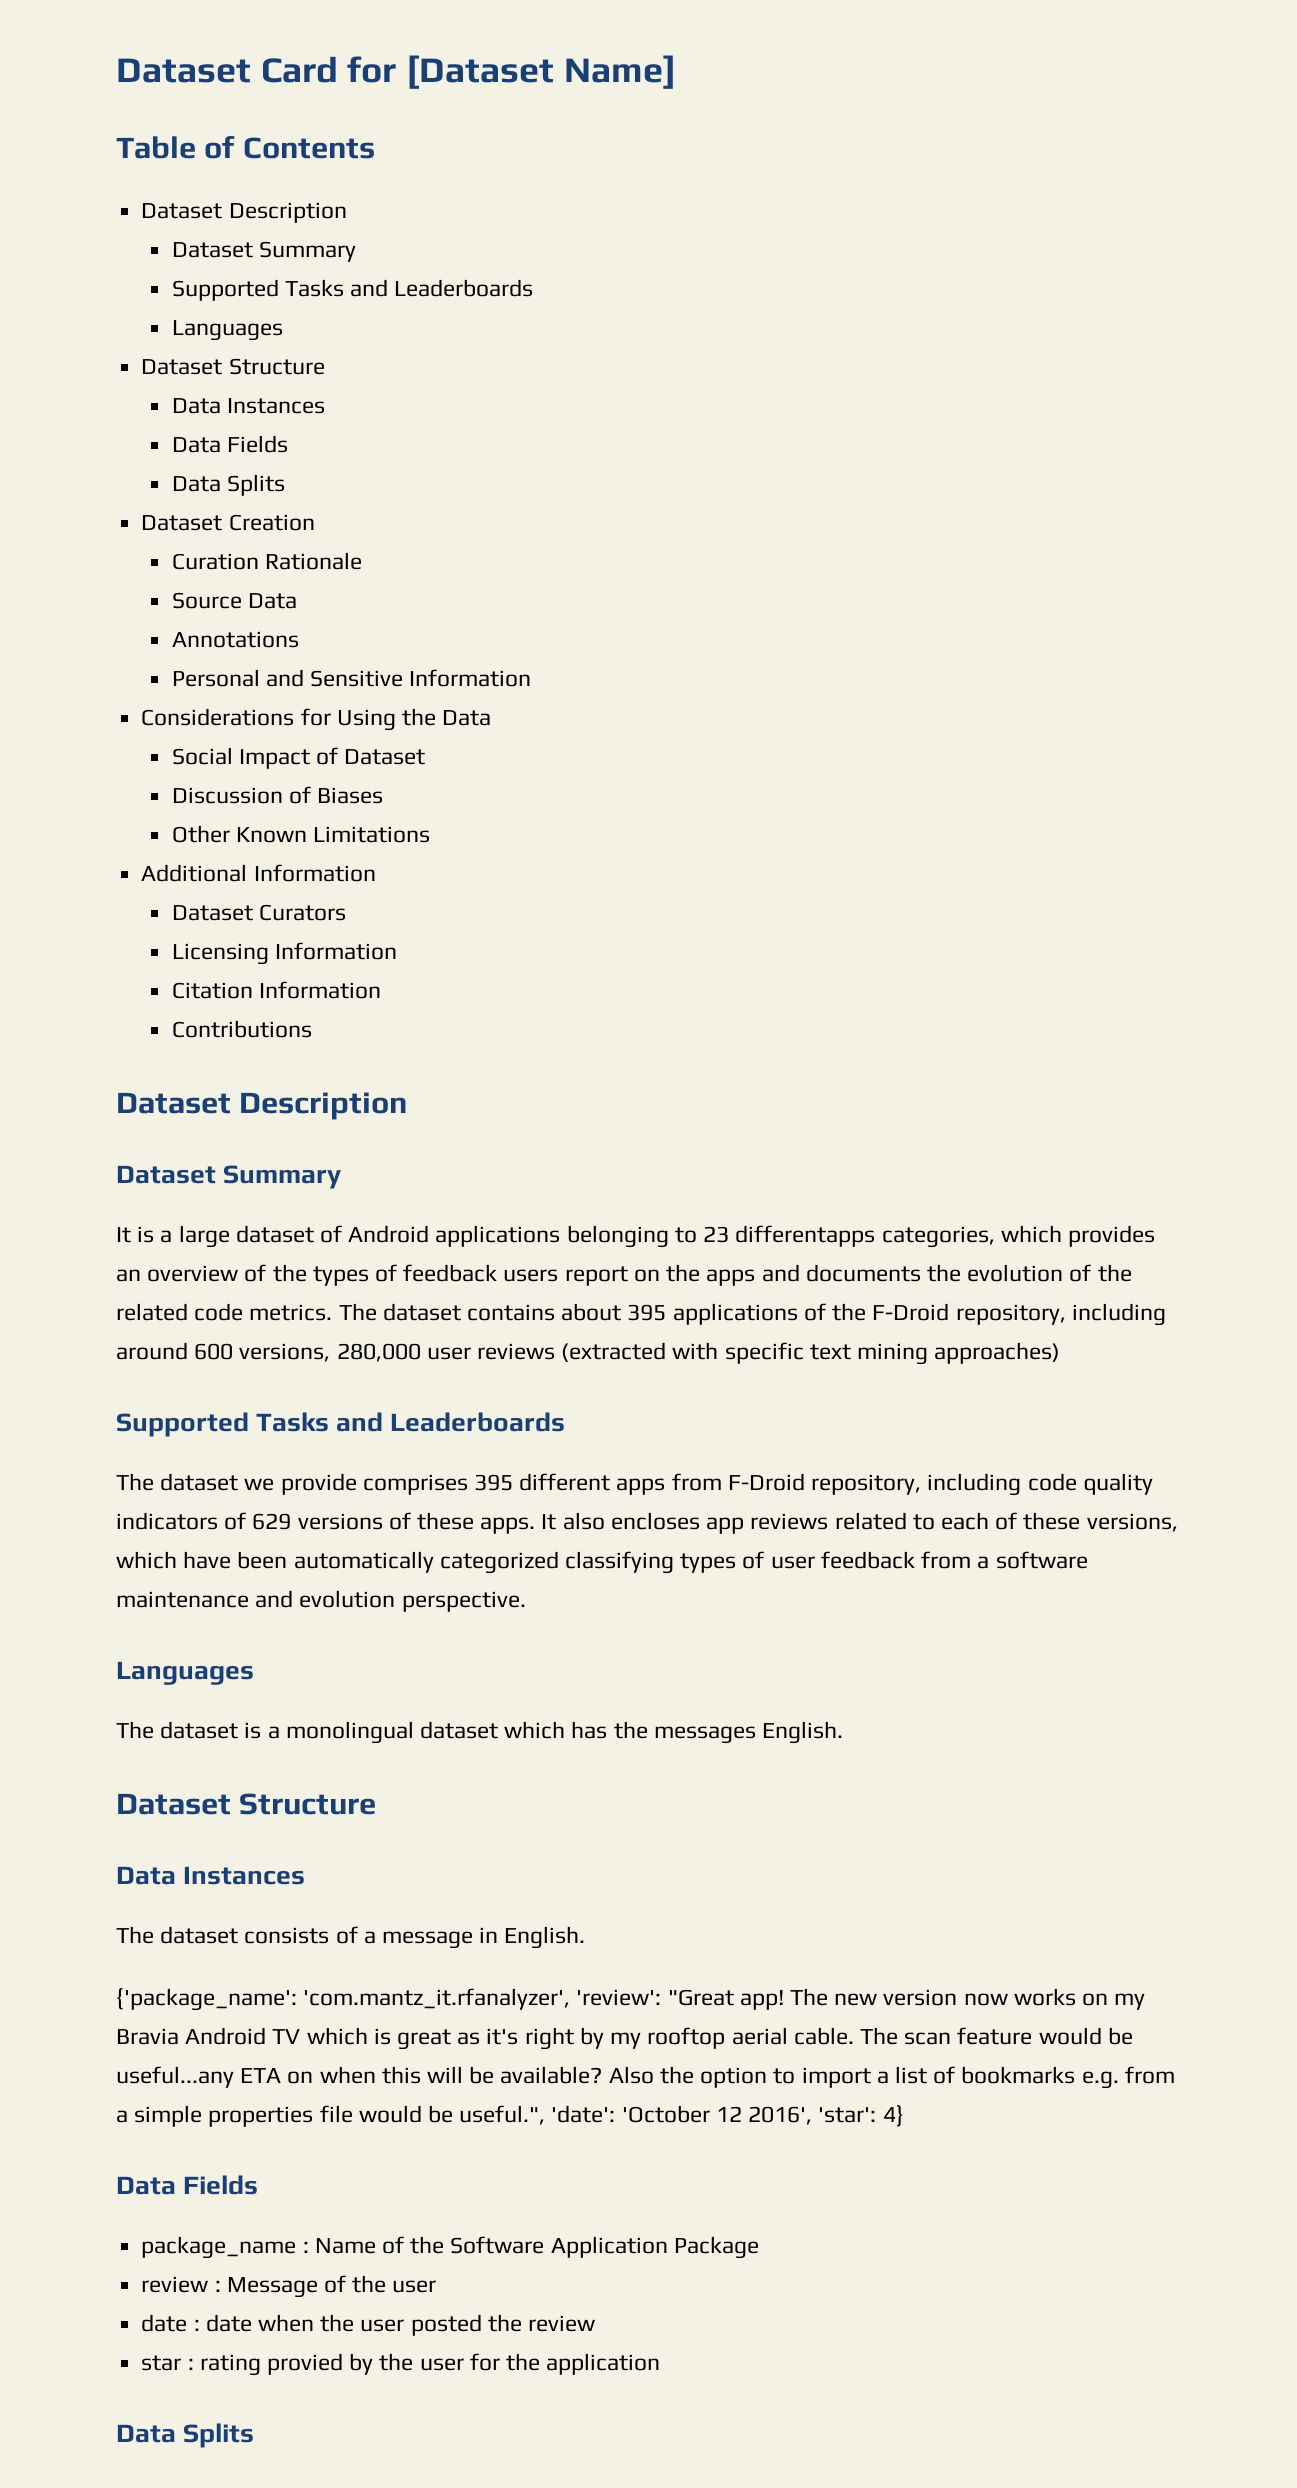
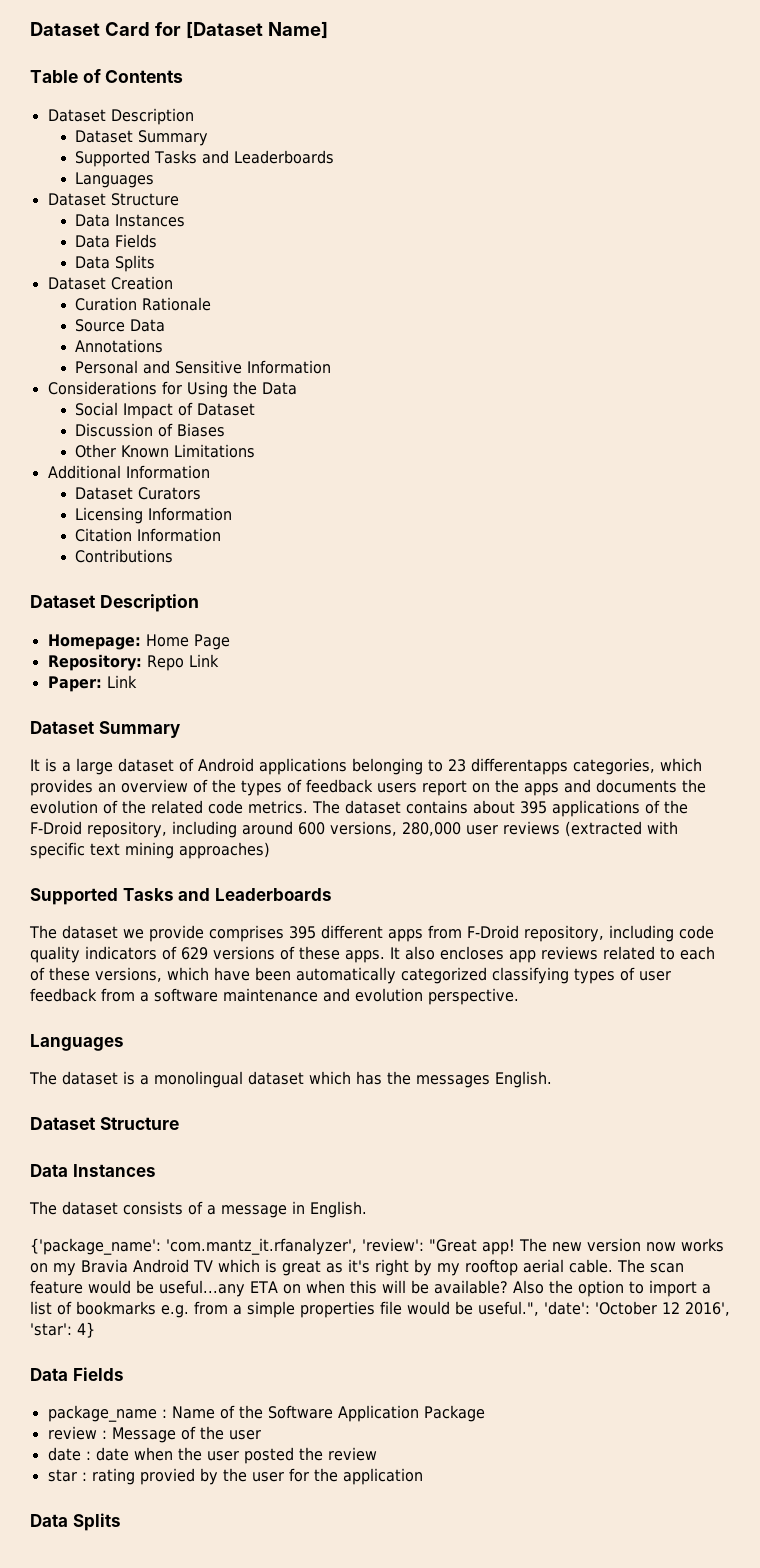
+ Homepage: Home Page
+ Repository: Repo Link
+ Paper: Link

